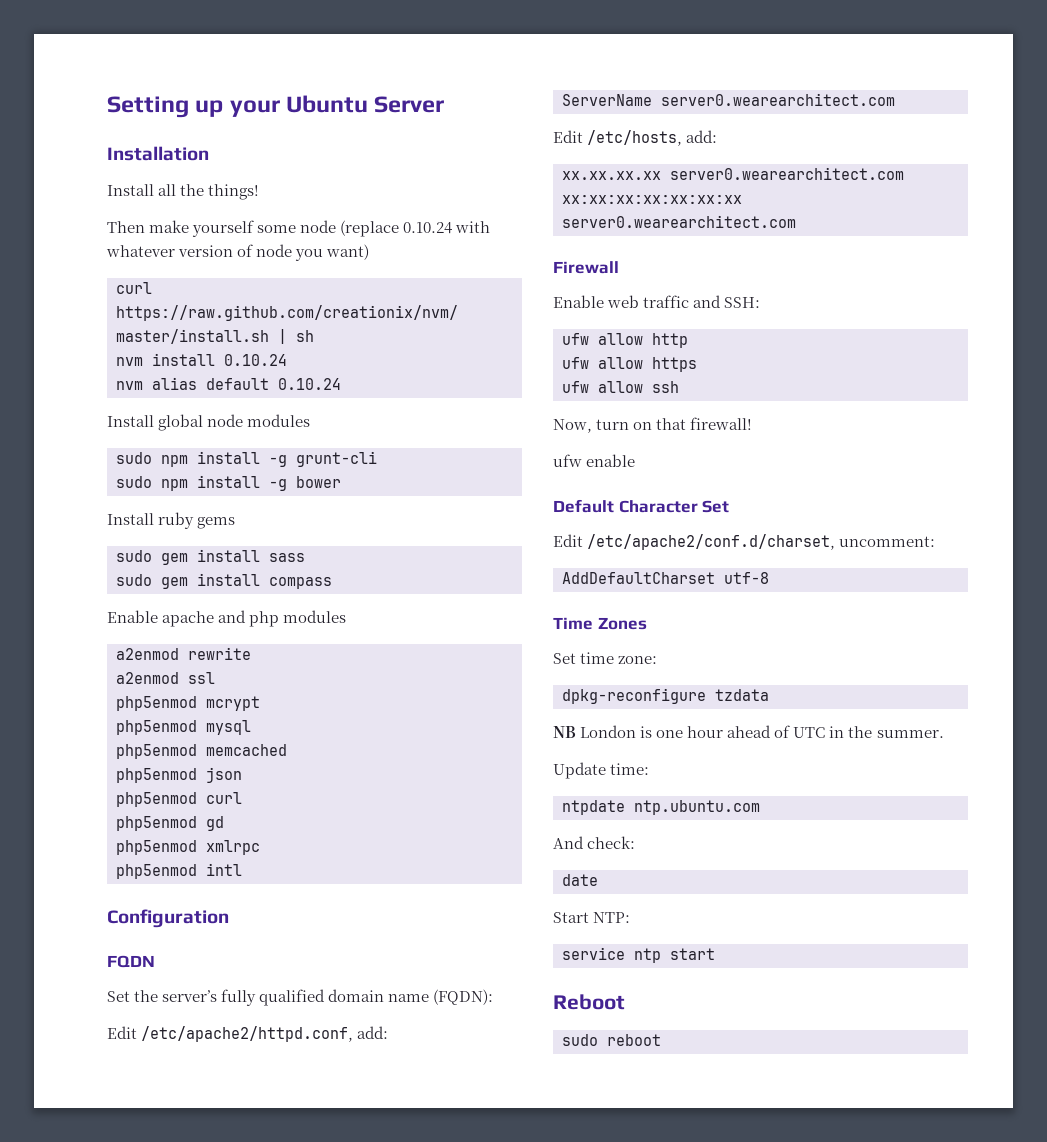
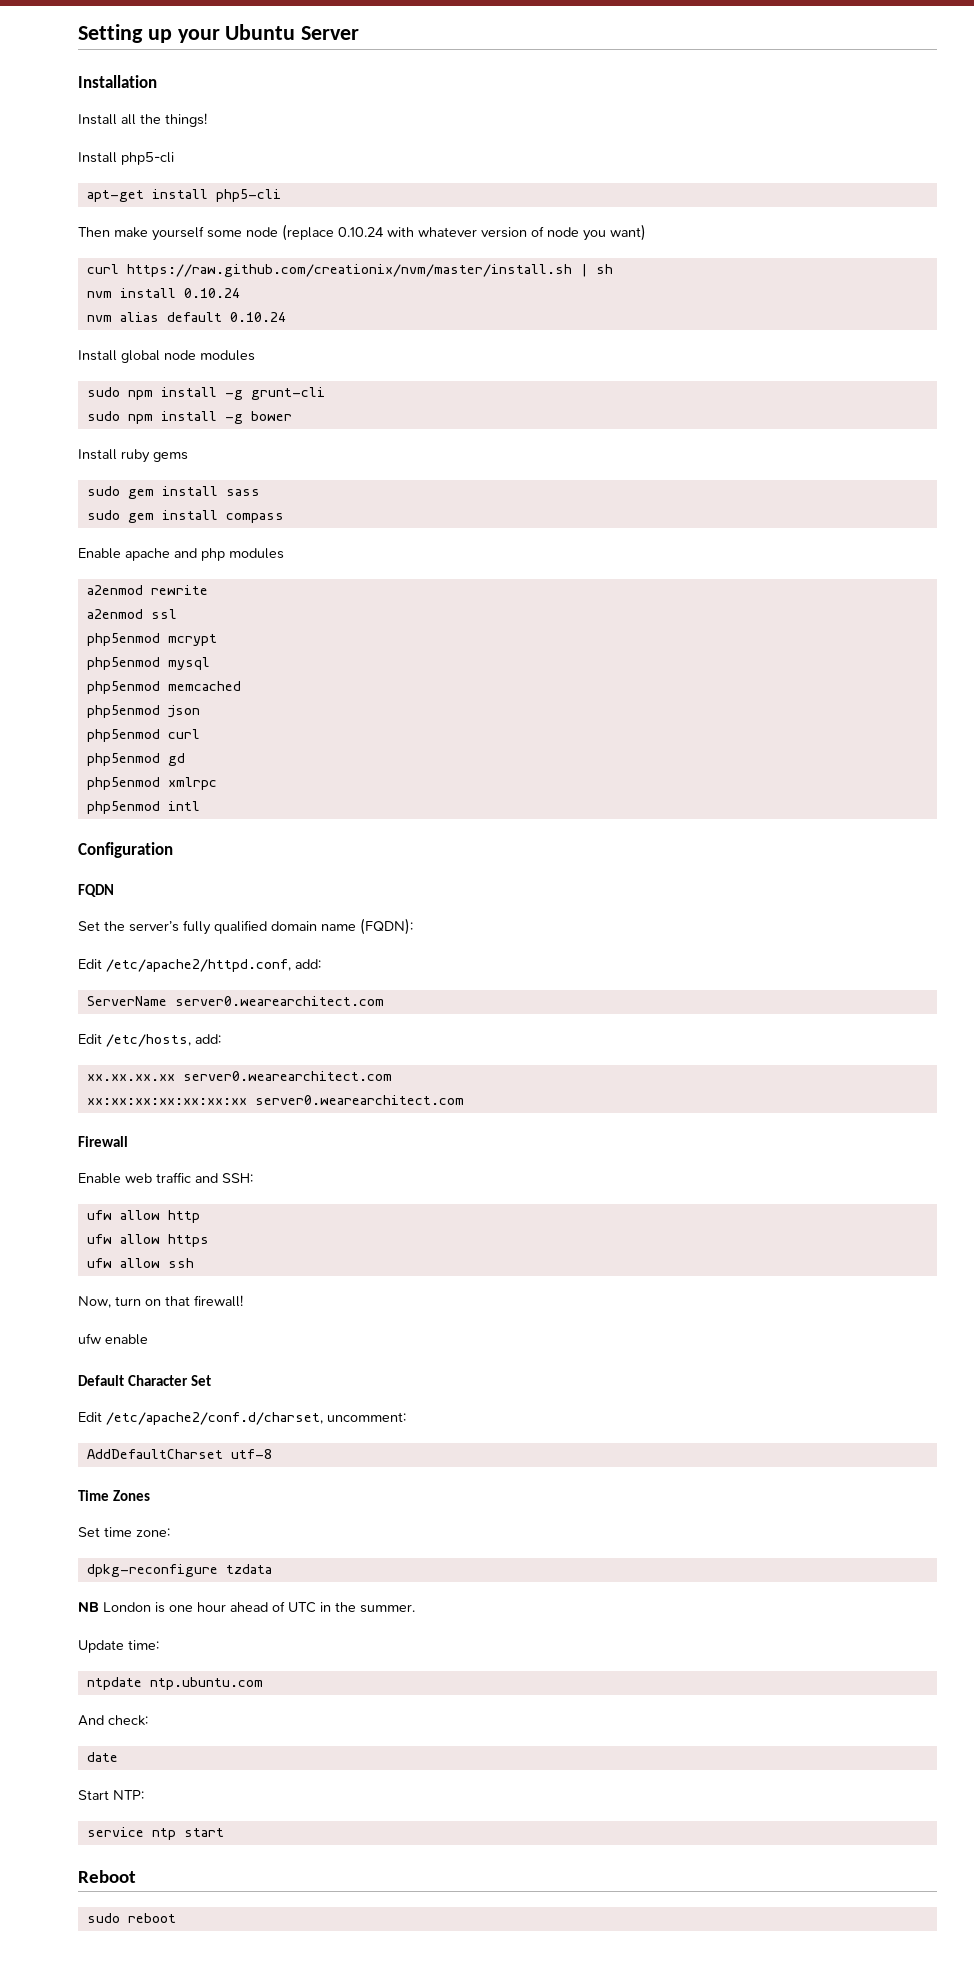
+ Install php5-cli
+ apt-get install php5-cli

